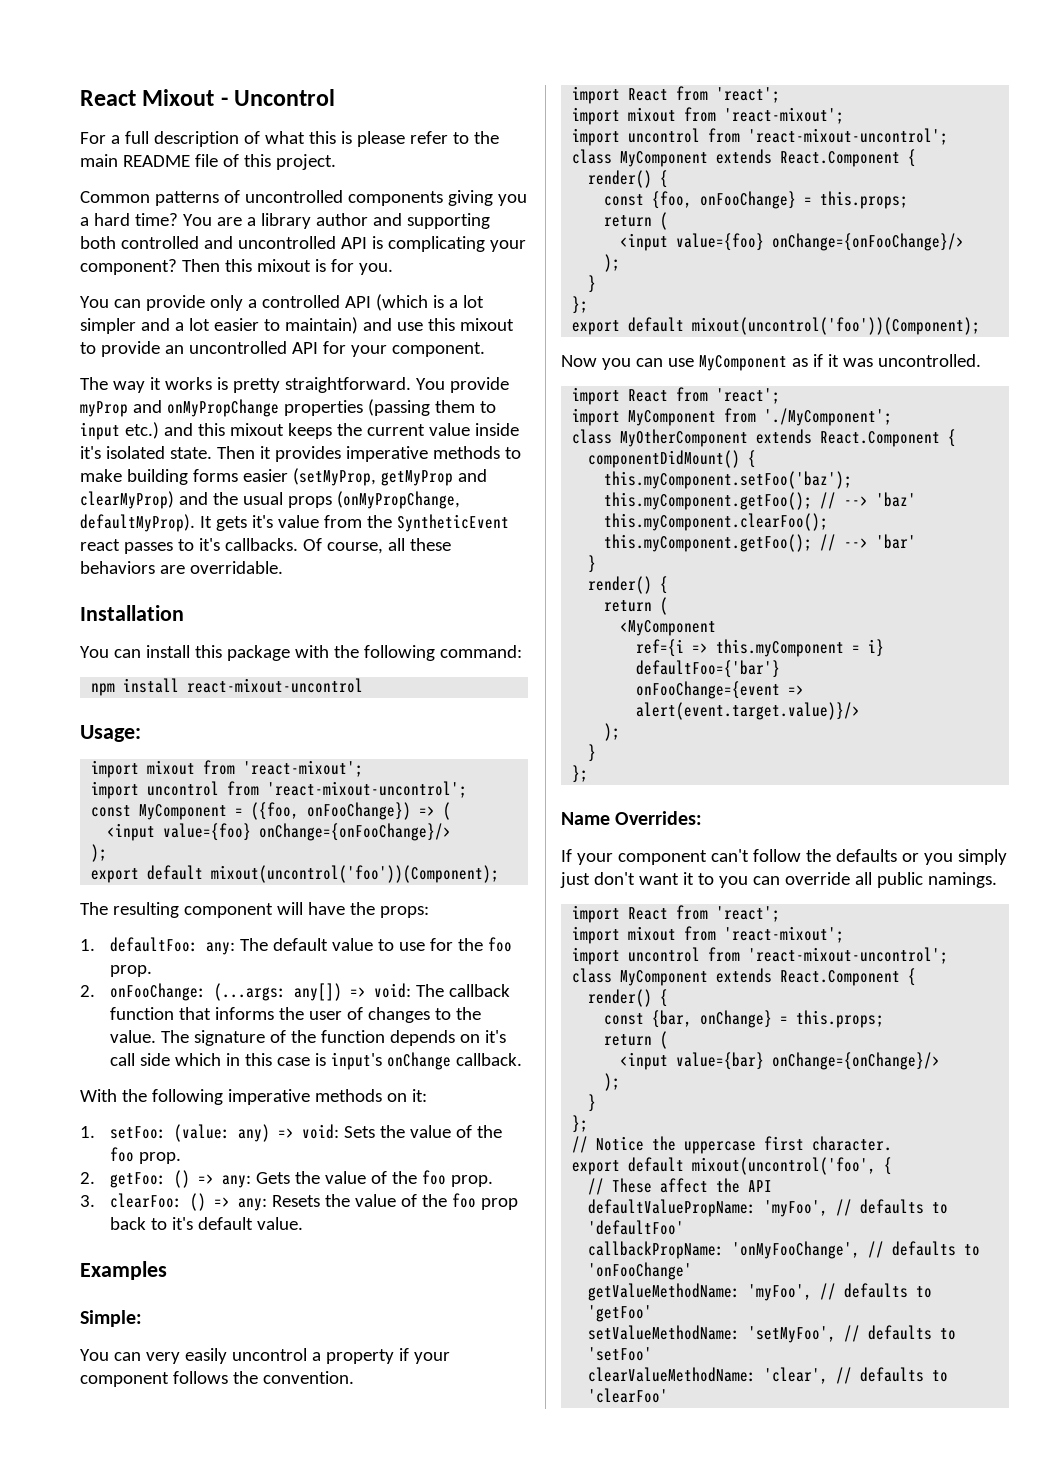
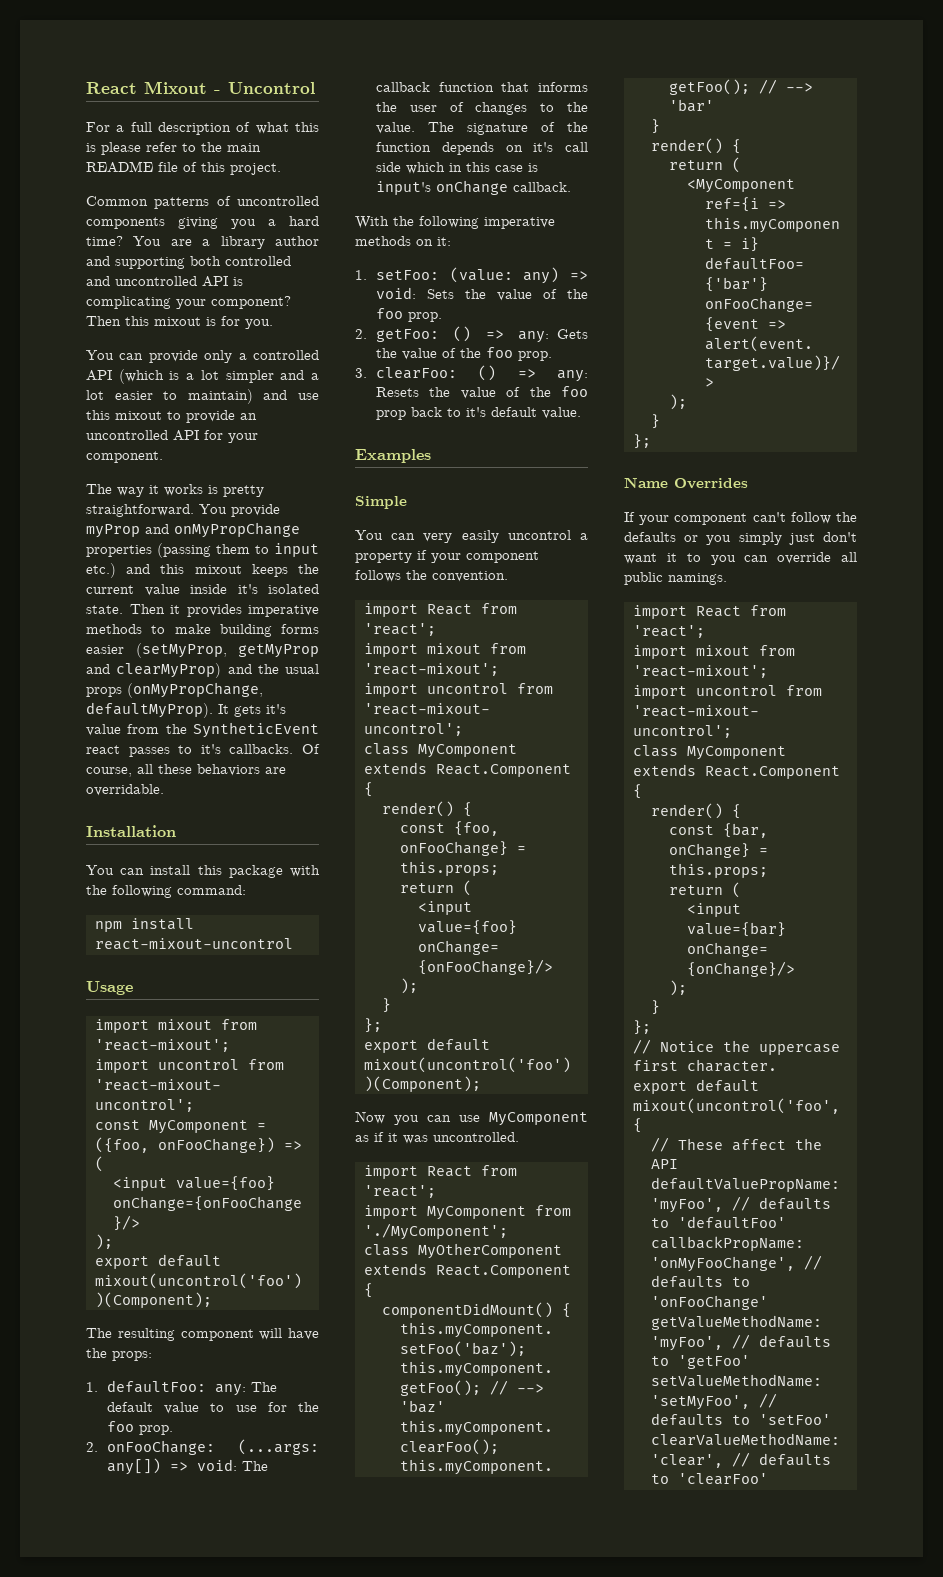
- Usage:
+ Usage
- Simple:
+ Simple
- Name Overrides:
+ Name Overrides

